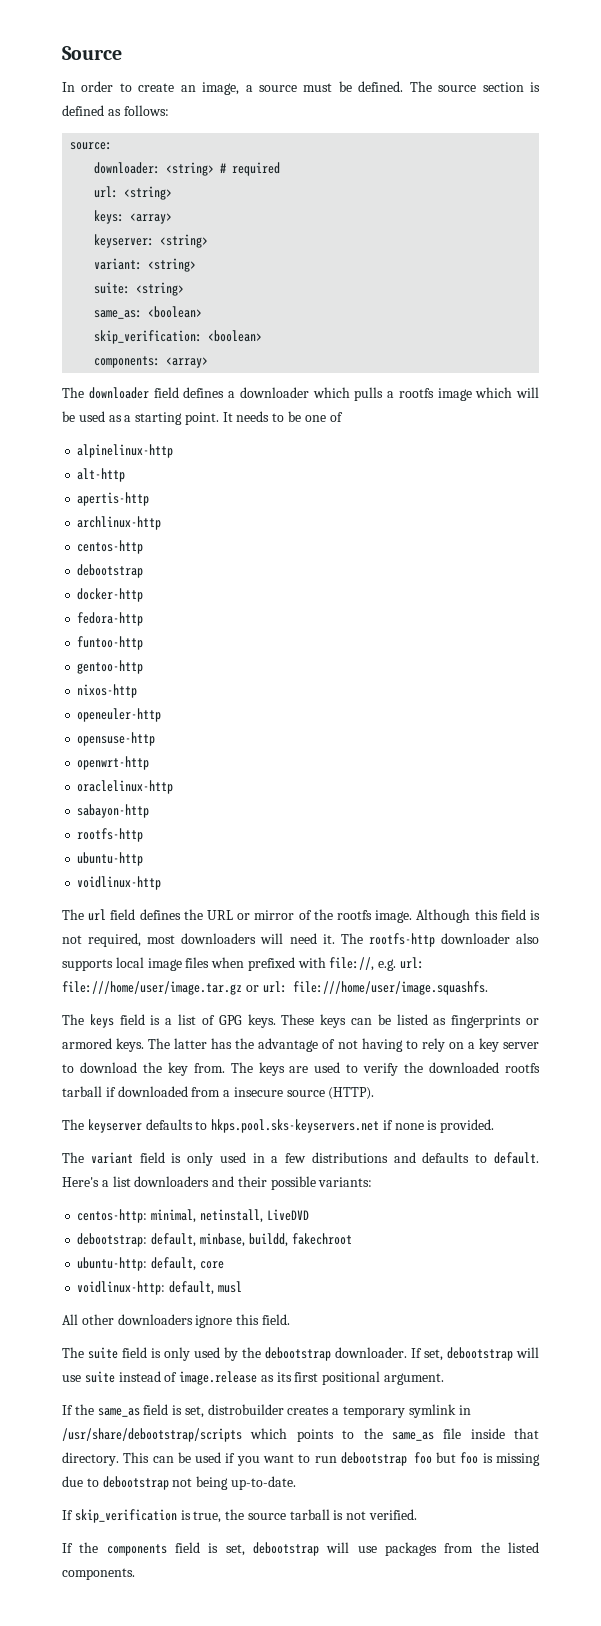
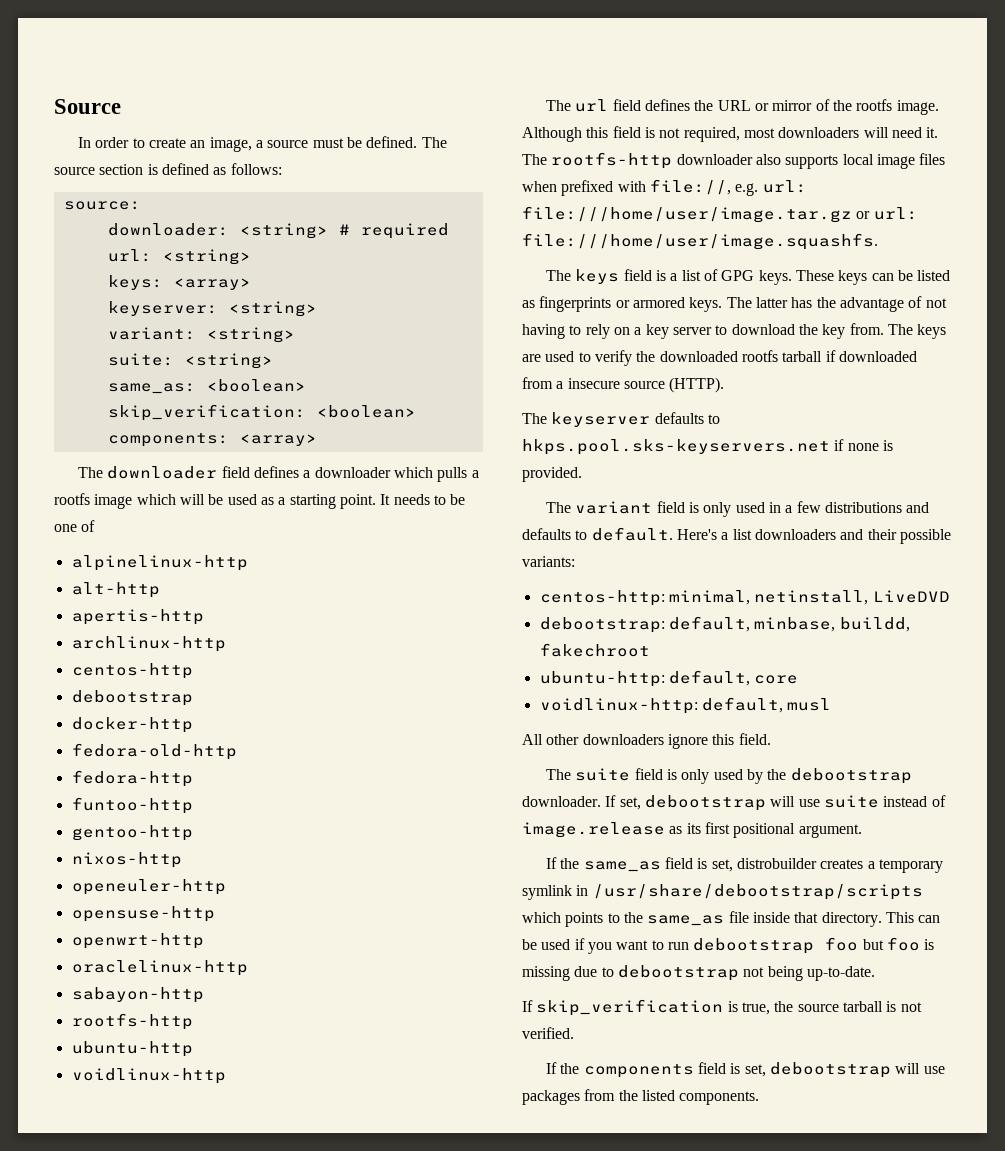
+ fedora-old-http

